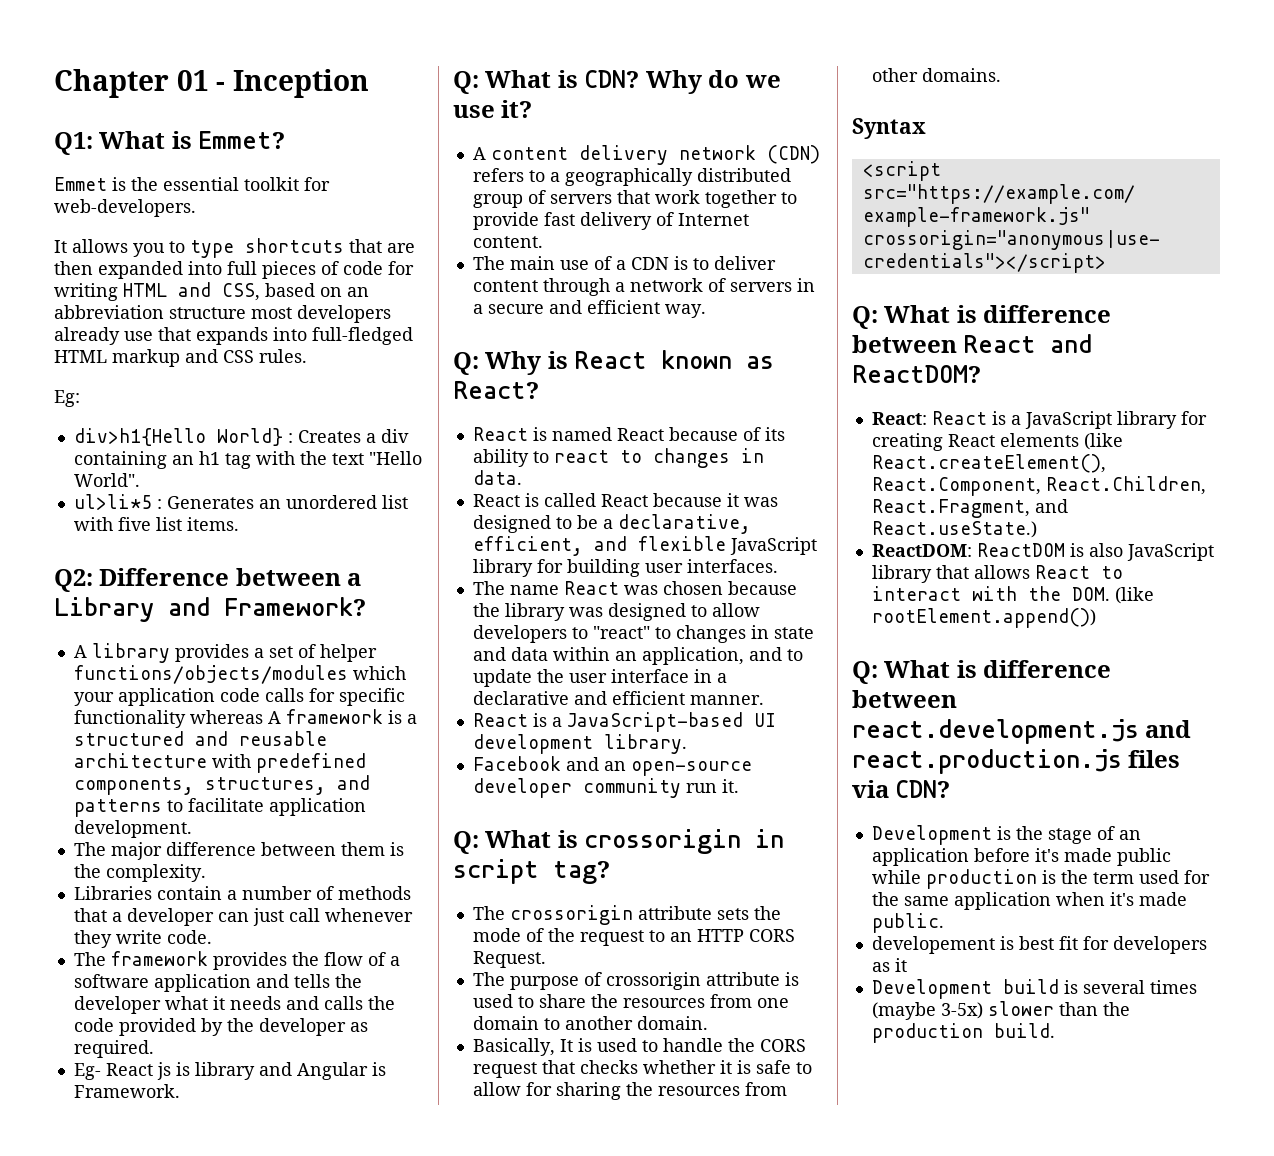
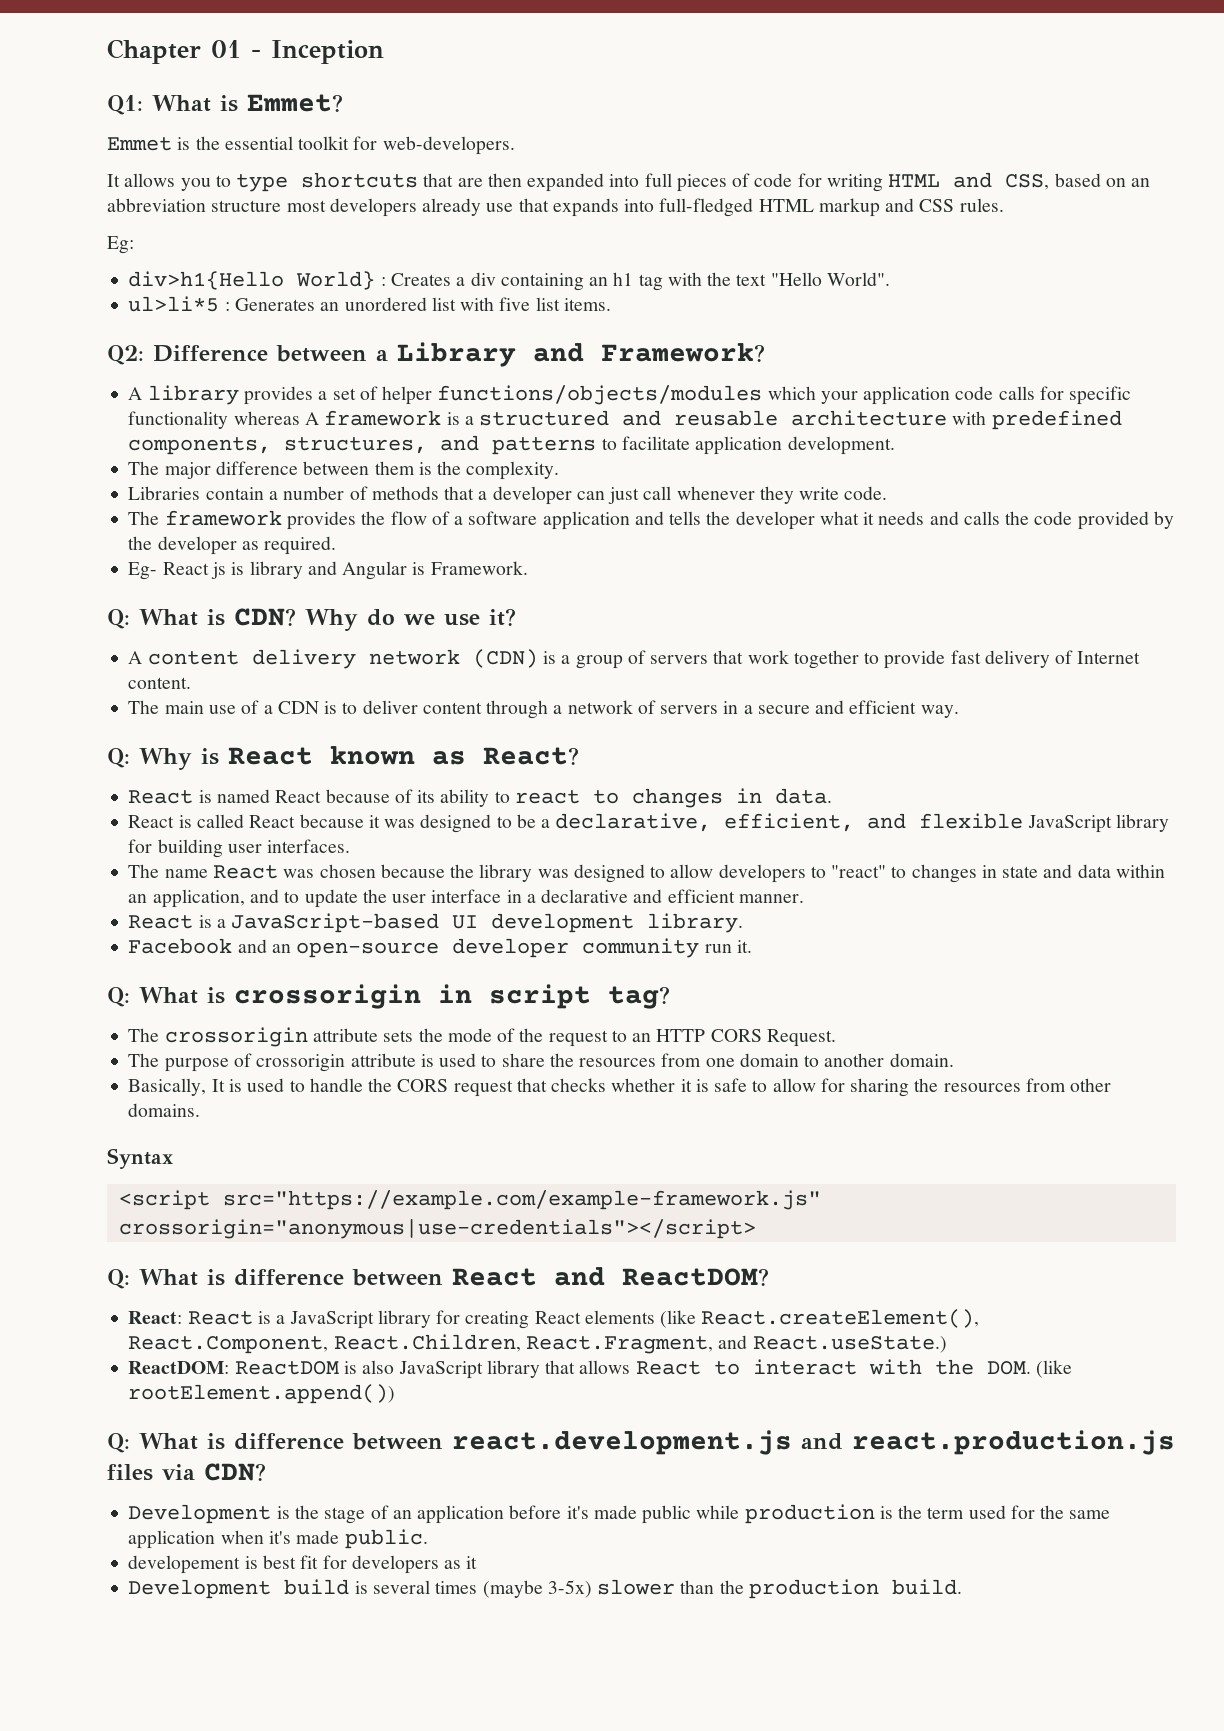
- A content delivery network (CDN) refers to a geographically distributed group of servers that work together to provide fast delivery of Internet content.
+ A content delivery network (CDN) is a group of servers that work together to provide fast delivery of Internet content.

